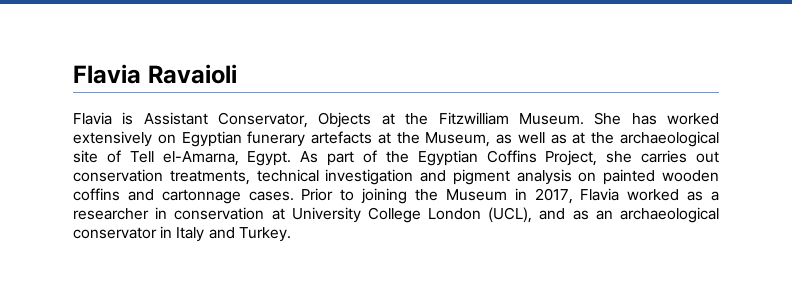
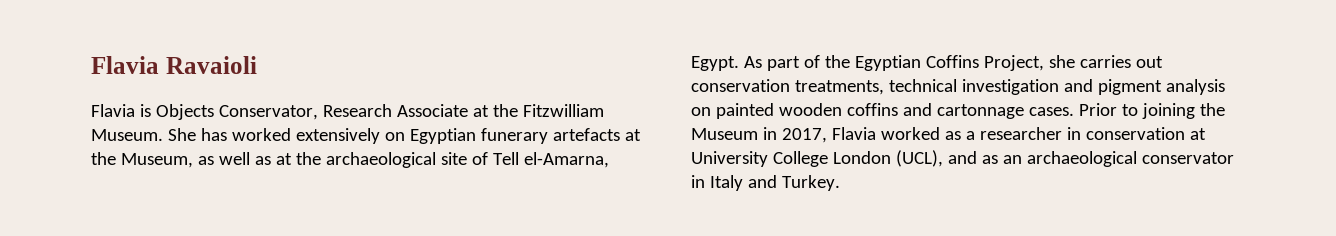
- Flavia is Assistant Conservator, Objects at the Fitzwilliam Museum.
+ Flavia is Objects Conservator, Research Associate at the Fitzwilliam Museum.

